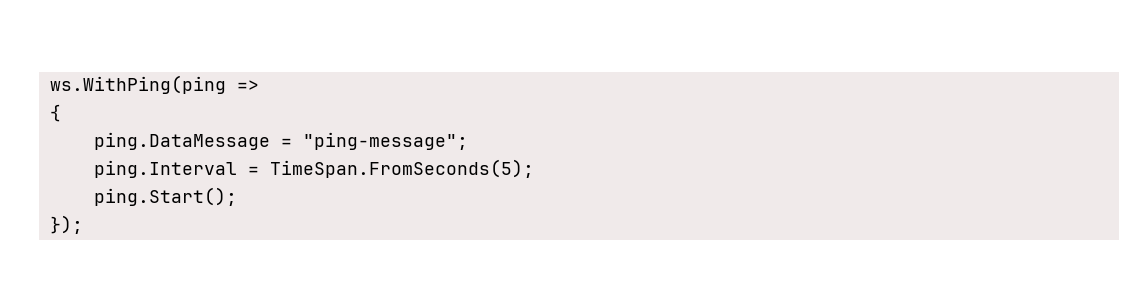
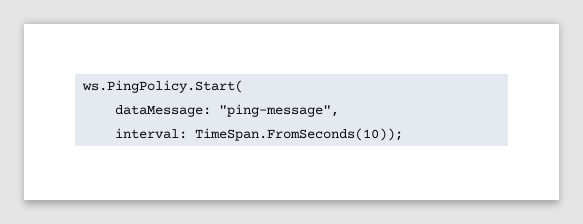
- ws.WithPing(ping =>
- {
- ping.DataMessage = "ping-message";
- ping.Interval = TimeSpan.FromSeconds(5);
- ping.Start();
- });
+ ws.PingPolicy.Start(
+ dataMessage: "ping-message",
+ interval: TimeSpan.FromSeconds(10));

